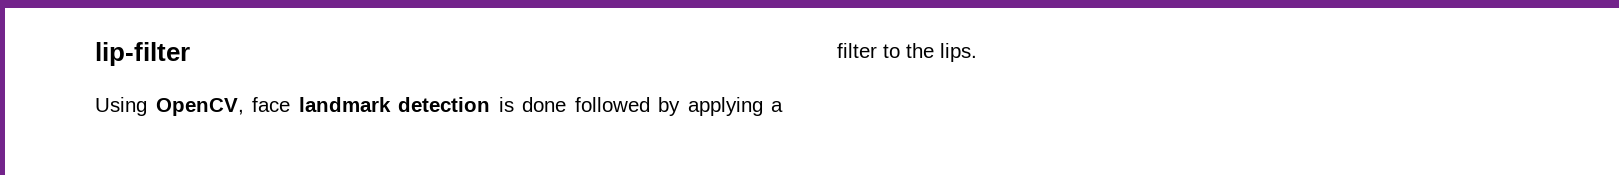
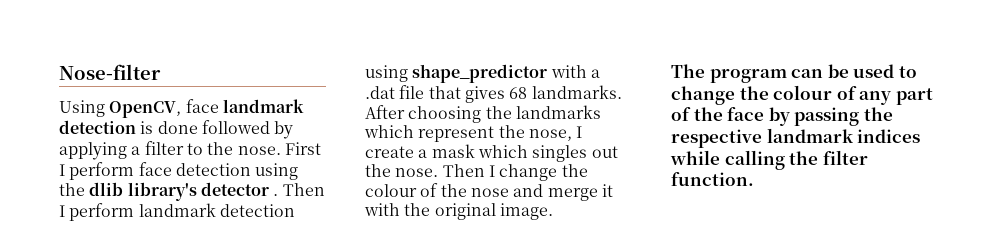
- lip-filter
+ Nose-filter
- Using OpenCV, face landmark detection is done followed by applying a filter to the lips.
+ Using OpenCV, face landmark detection is done followed by applying a filter to the nose. First I perform face detection using the dlib library's detector . Then I perform landmark detection using shape_predictor with a .dat file that gives 68 landmarks. After choosing the landmarks which represent the nose, I create a mask which singles out the nose. Then I change the colour of the nose and merge it with the original image.
+ The program can be used to change the colour of any part of the face by passing the respective landmark indices while calling the filter function.

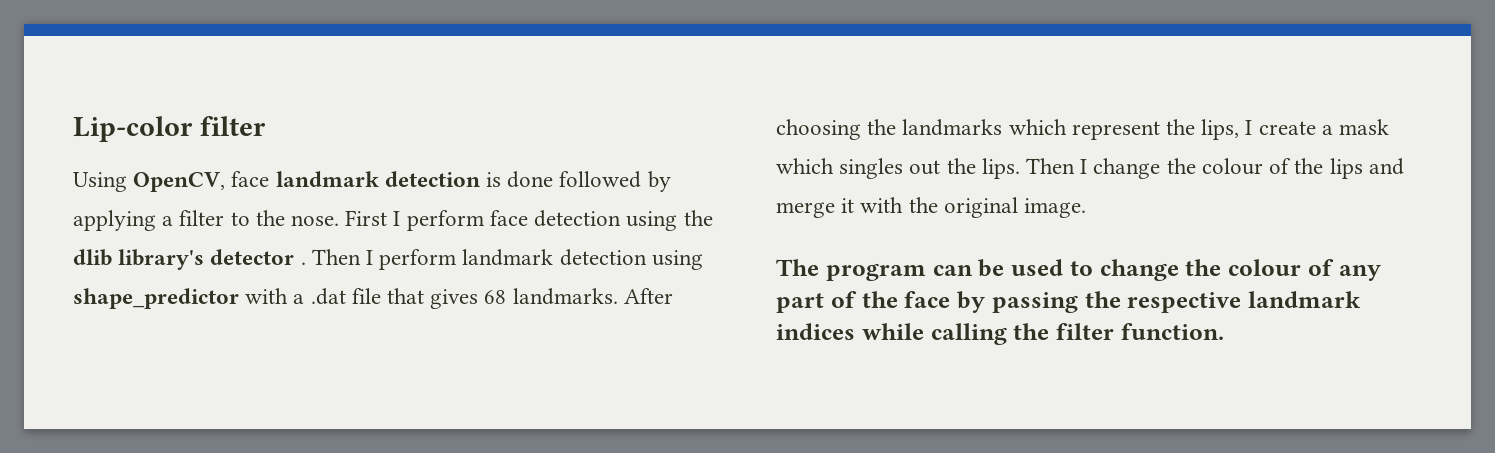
- Nose-filter
+ Lip-color filter
- After choosing the landmarks which represent the nose, I create a mask which singles out the nose.
+ After choosing the landmarks which represent the lips, I create a mask which singles out the lips.
- Then I change the colour of the nose and merge it with the original image.
+ Then I change the colour of the lips and merge it with the original image.

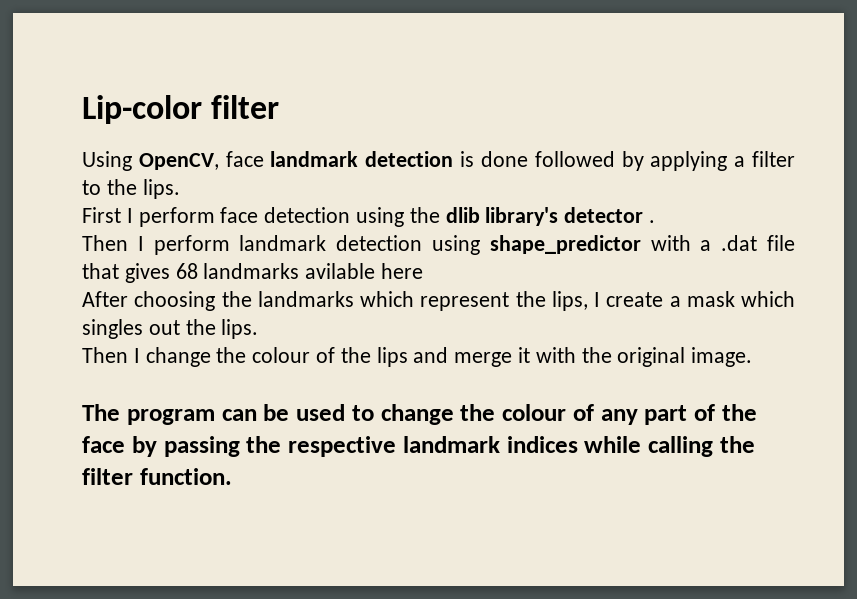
- Using OpenCV, face landmark detection is done followed by applying a filter to the nose. First I perform face detection using the dlib library's detector . Then I perform landmark detection using shape_predictor with a .dat file that gives 68 landmarks. After choosing the landmarks which represent the lips, I create a mask which singles out the lips. Then I change the colour of the lips and merge it with the original image.
+ Using OpenCV, face landmark detection is done followed by applying a filter to the lips.
+ First I perform face detection using the dlib library's detector .
+ Then I perform landmark detection using shape_predictor with a .dat file that gives 68 landmarks avilable here
+ After choosing the landmarks which represent the lips, I create a mask which singles out the lips.
+ Then I change the colour of the lips and merge it with the original image.

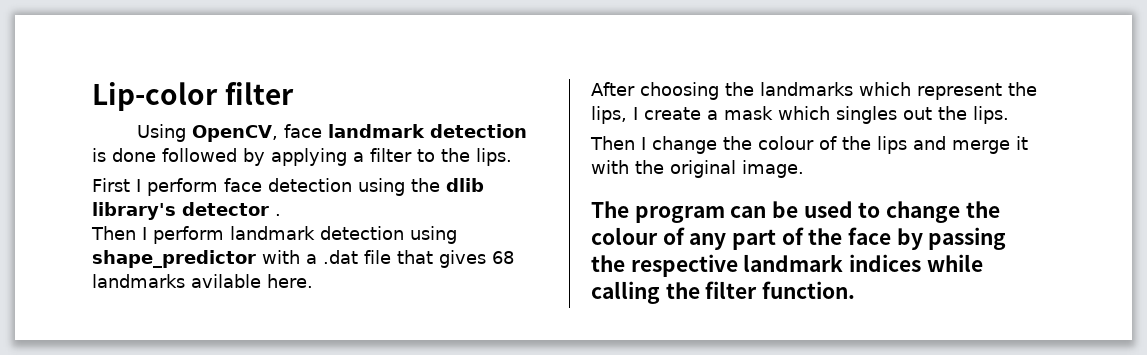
- Then I perform landmark detection using shape_predictor with a .dat file that gives 68 landmarks avilable here
+ Then I perform landmark detection using shape_predictor with a .dat file that gives 68 landmarks avilable here.

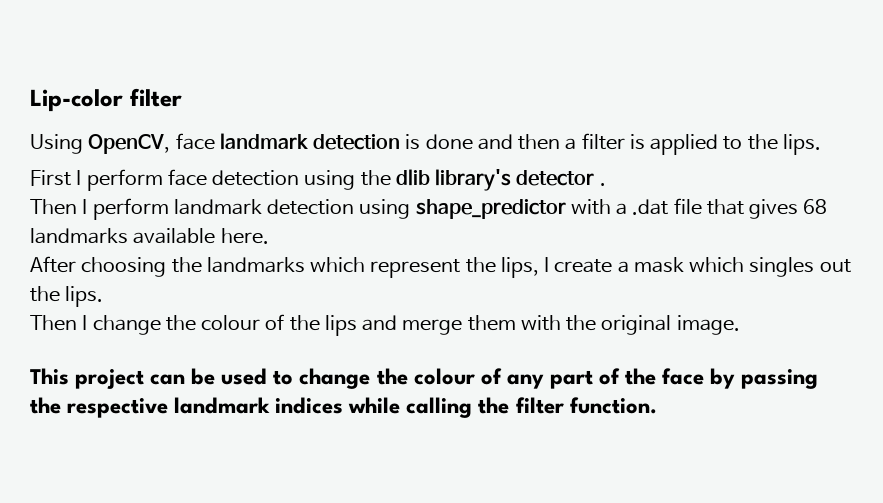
- Using OpenCV, face landmark detection is done followed by applying a filter to the lips.
+ Using OpenCV, face landmark detection is done and then a filter is applied to the lips.
- Then I perform landmark detection using shape_predictor with a .dat file that gives 68 landmarks avilable here.
+ Then I perform landmark detection using shape_predictor with a .dat file that gives 68 landmarks available here.
- Then I change the colour of the lips and merge it with the original image.
+ Then I change the colour of the lips and merge them with the original image.
- The program can be used to change the colour of any part of the face by passing the respective landmark indices while calling the filter function.
+ This project can be used to change the colour of any part of the face by passing the respective landmark indices while calling the filter function.

